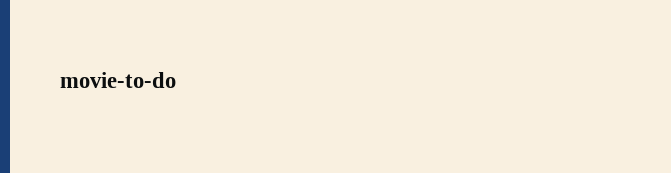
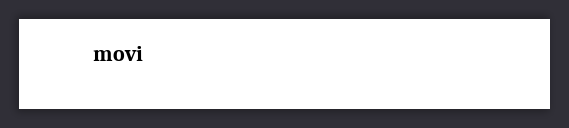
- movie-to-do
+ movi

